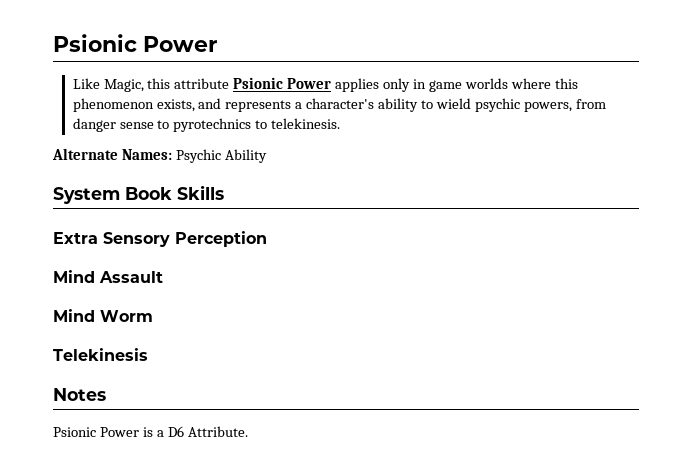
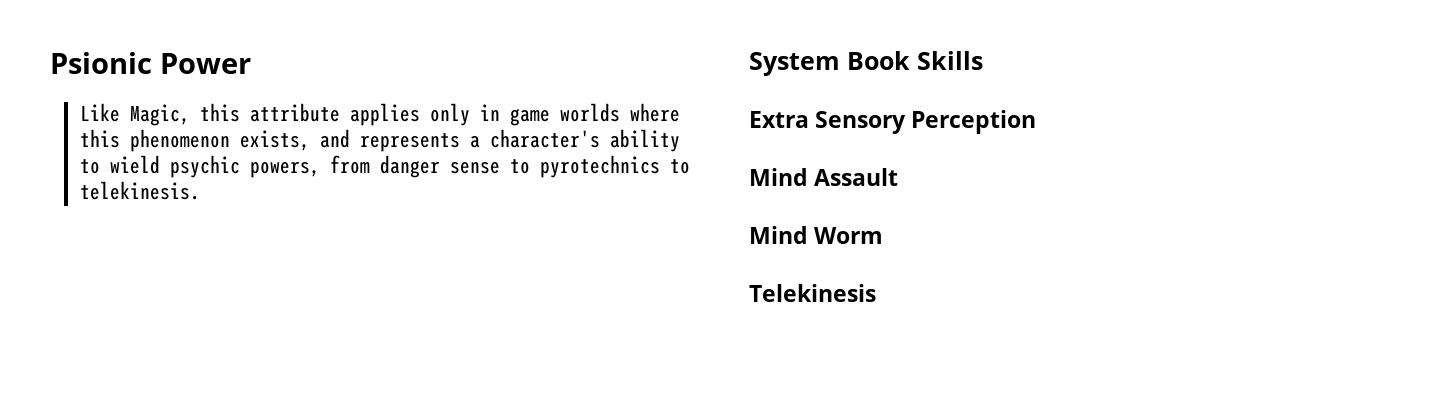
- Like Magic, this attribute Psionic Power applies only in game worlds where this phenomenon exists, and represents a character's ability to wield psychic powers, from danger sense to pyrotechnics to telekinesis.
+ Like Magic, this attribute applies only in game worlds where this phenomenon exists, and represents a character's ability to wield psychic powers, from danger sense to pyrotechnics to telekinesis.
- Alternate Names: Psychic Ability
- Notes
- Psionic Power is a D6 Attribute.

